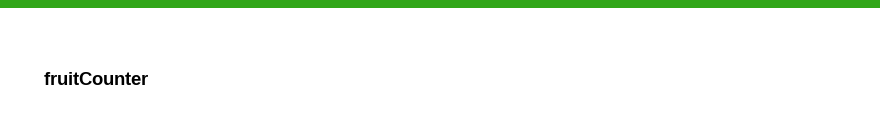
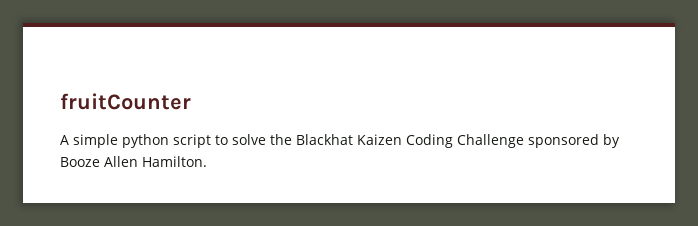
+ A simple python script to solve the Blackhat Kaizen Coding Challenge sponsored by Booze Allen Hamilton.

